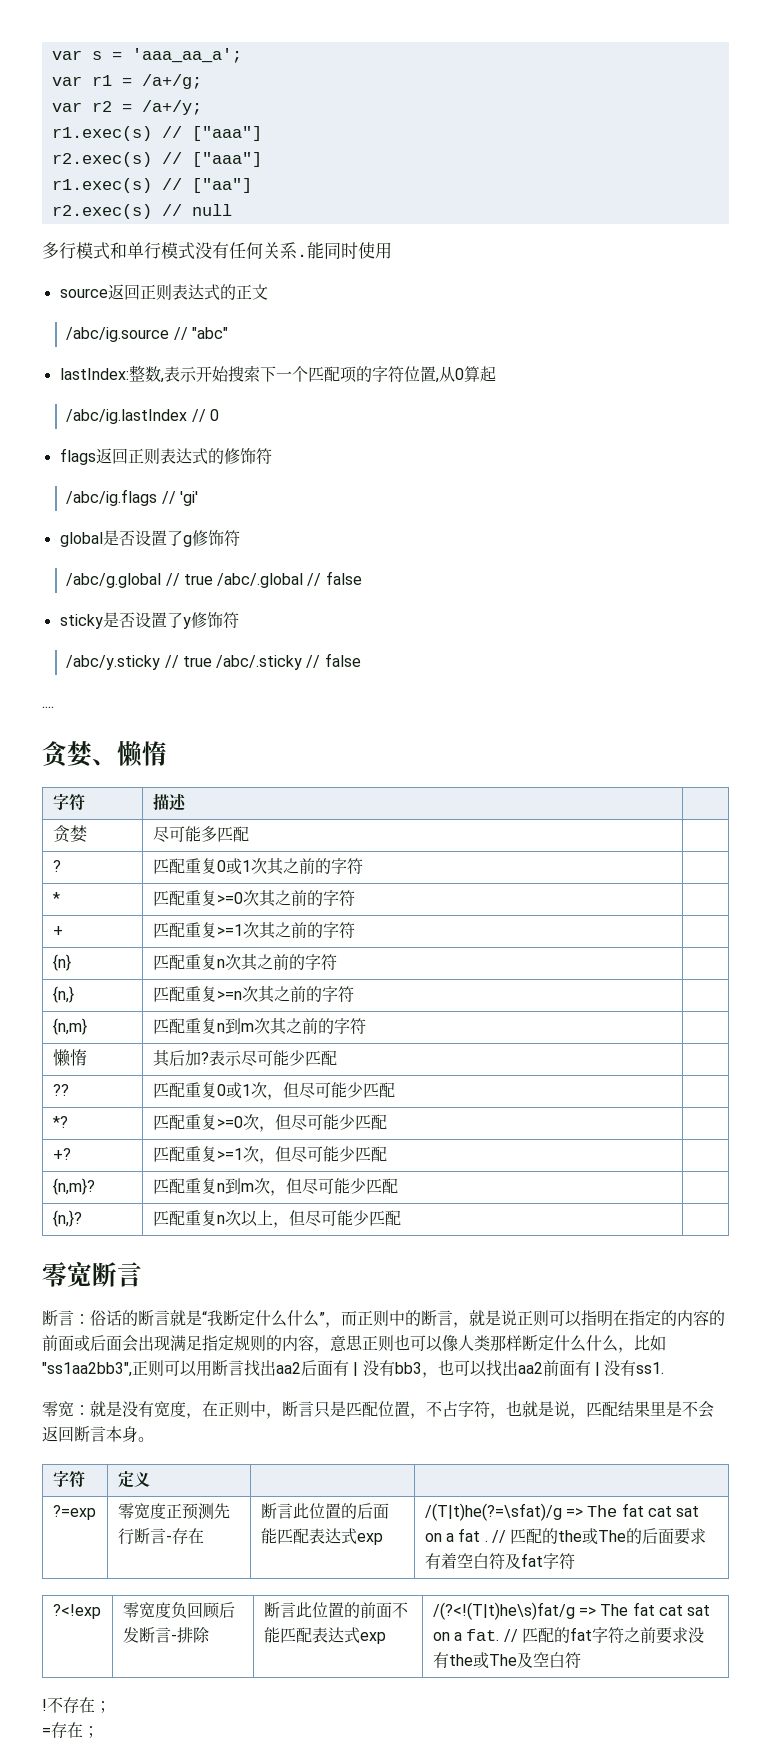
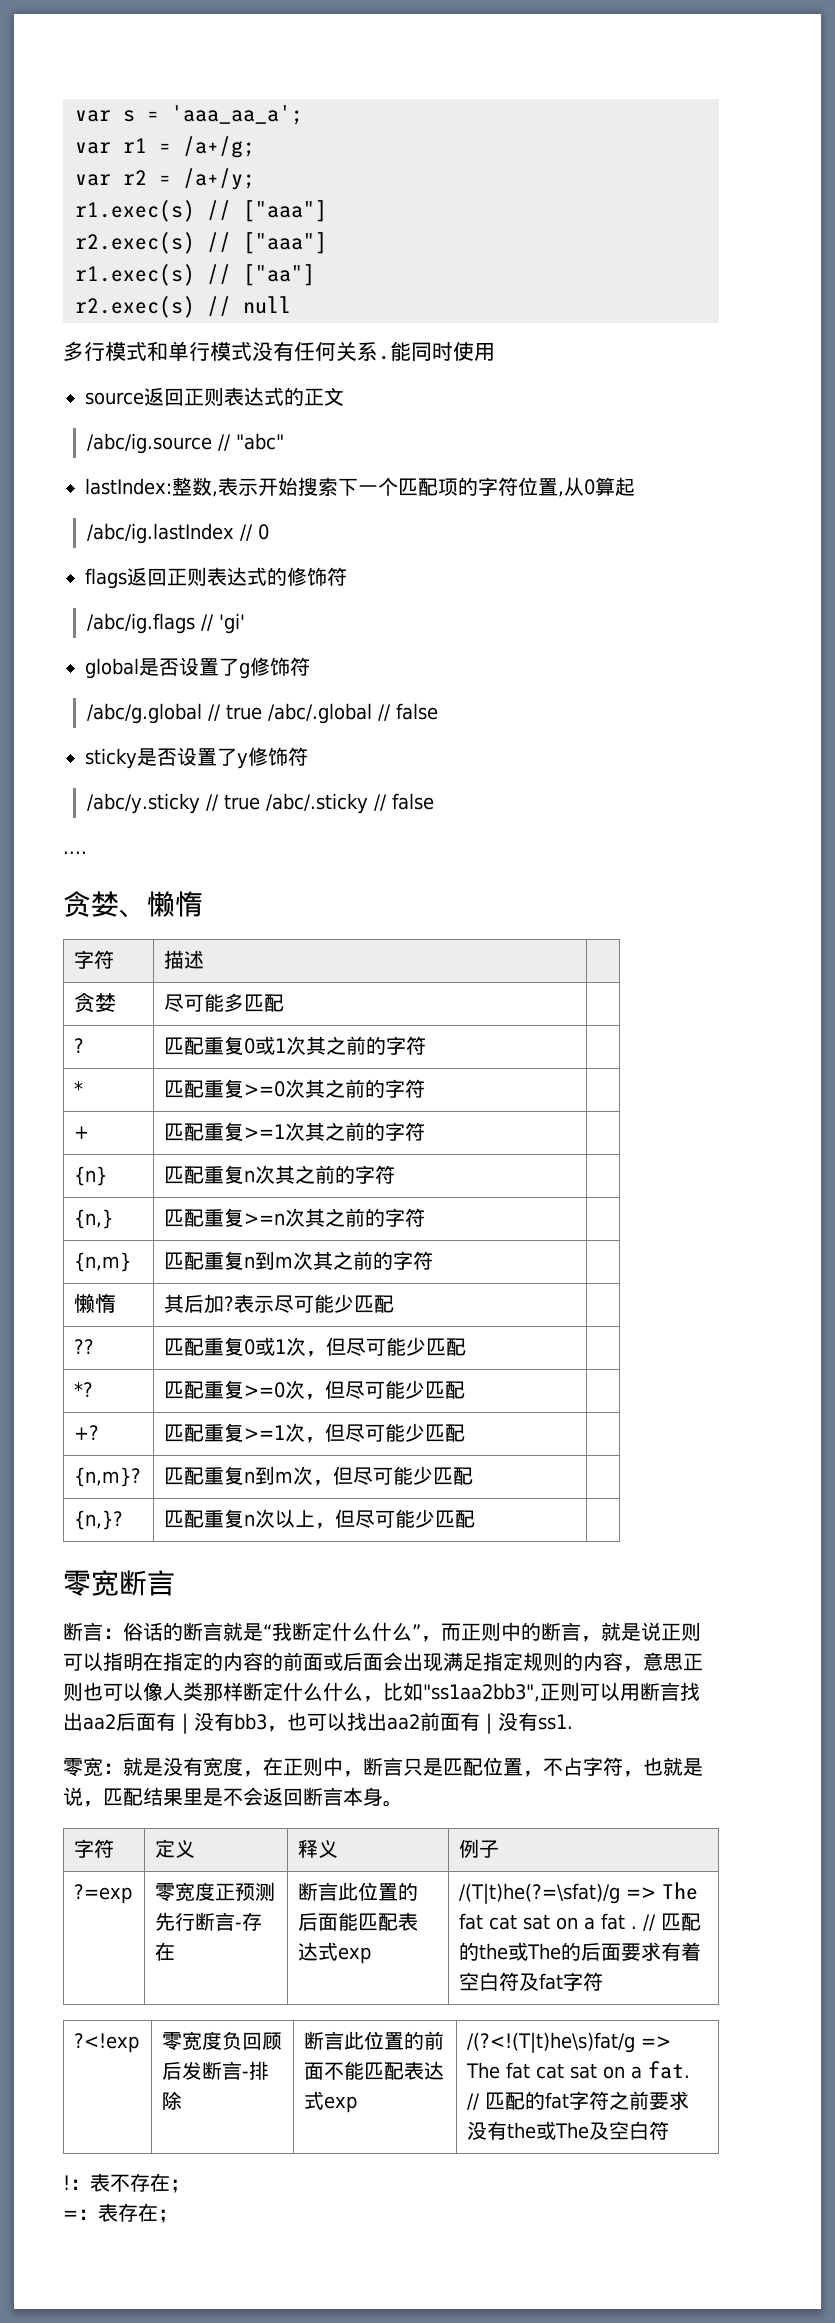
- 字符 | 定义 | |
+ 字符 | 定义 | 释义 | 例子
- 不存在；
+ ：表不存在；
- =存在；
+ =：表存在；

